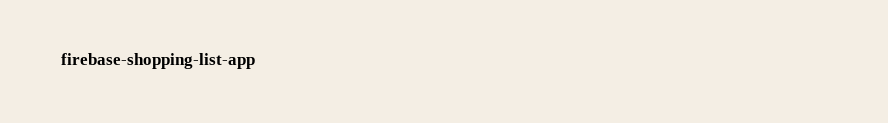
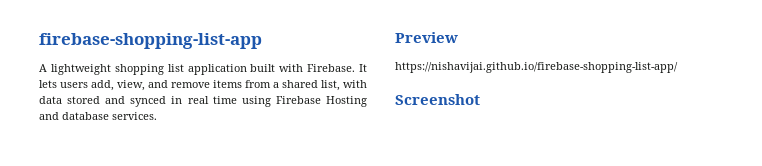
+ A lightweight shopping list application built with Firebase. It lets users add, view, and remove items from a shared list, with data stored and synced in real time using Firebase Hosting and database services.
+ Preview
+ https://nishavijai.github.io/firebase-shopping-list-app/
+ Screenshot

